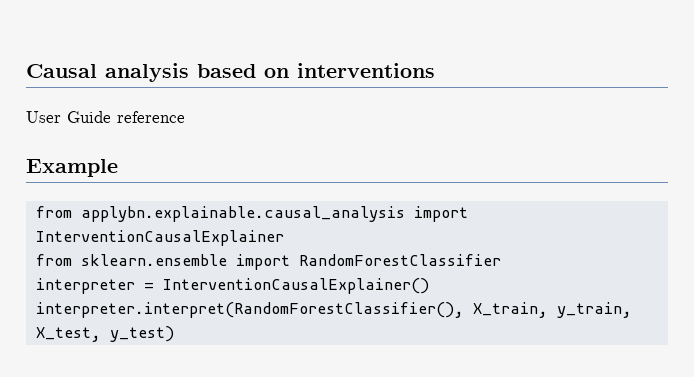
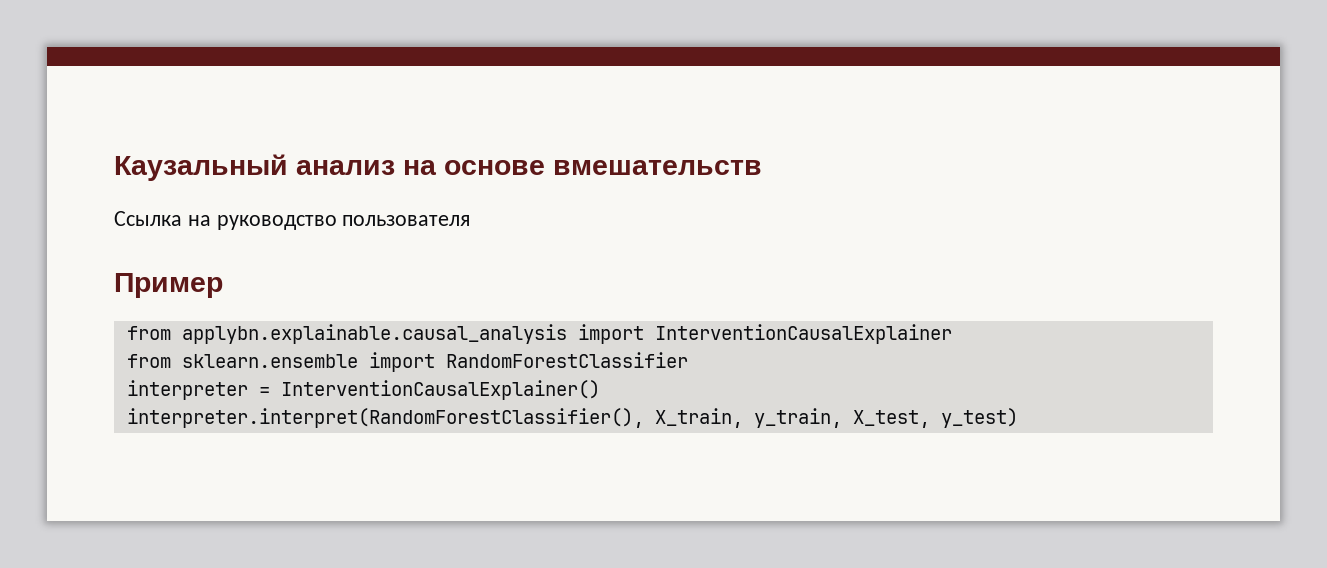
- Causal analysis based on interventions
- User Guide reference
- Example
+ Каузальный анализ на основе вмешательств
+ Ссылка на руководство пользователя
+ Пример

